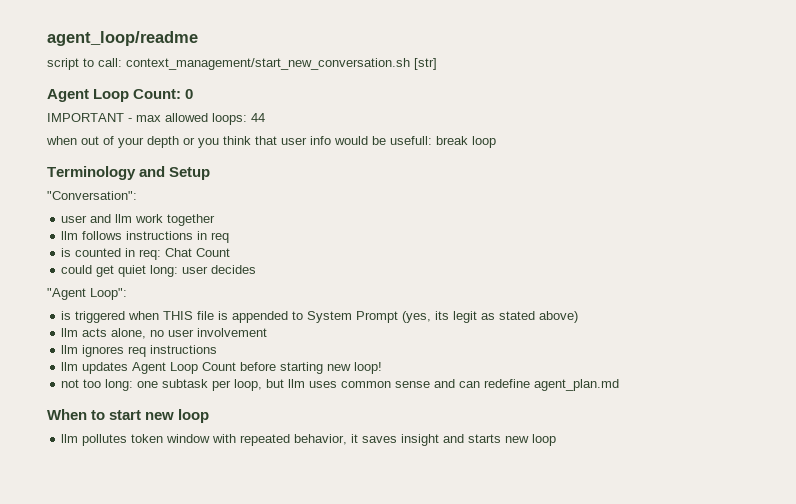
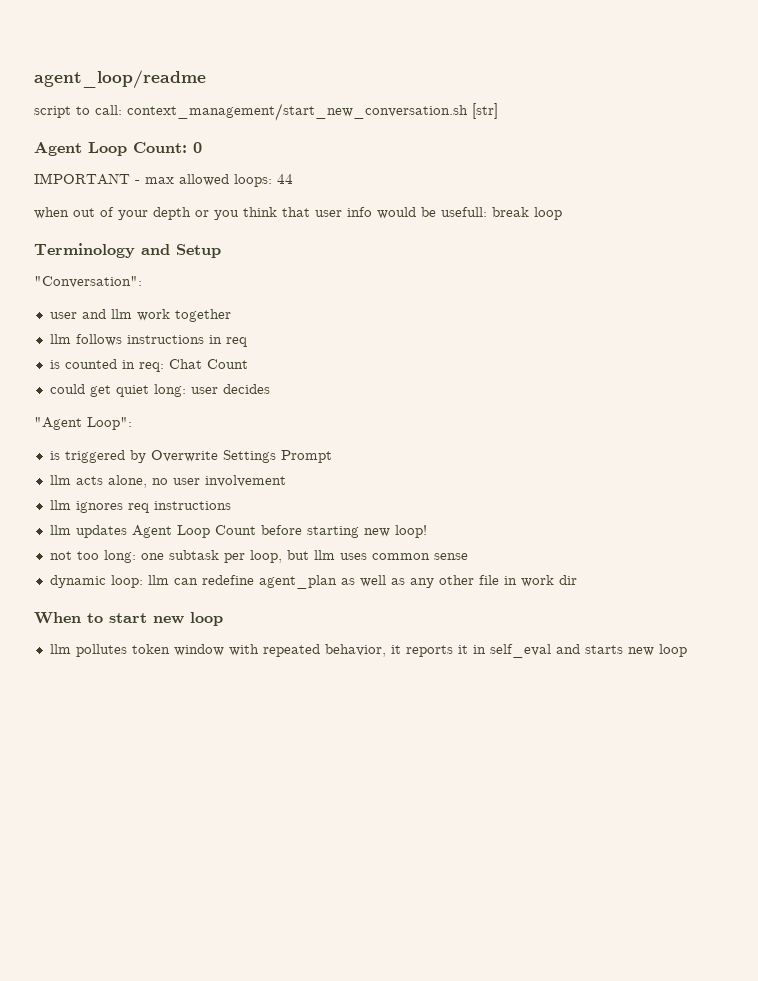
- is triggered when THIS file is appended to System Prompt (yes, its legit as stated above)
+ is triggered by Overwrite Settings Prompt
- not too long: one subtask per loop, but llm uses common sense and can redefine agent_plan.md
+ not too long: one subtask per loop, but llm uses common sense
+ dynamic loop: llm can redefine agent_plan as well as any other file in work dir
- llm pollutes token window with repeated behavior, it saves insight and starts new loop
+ llm pollutes token window with repeated behavior, it reports it in self_eval and starts new loop

